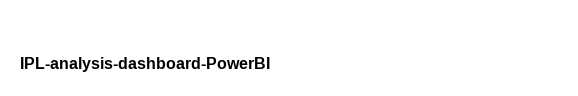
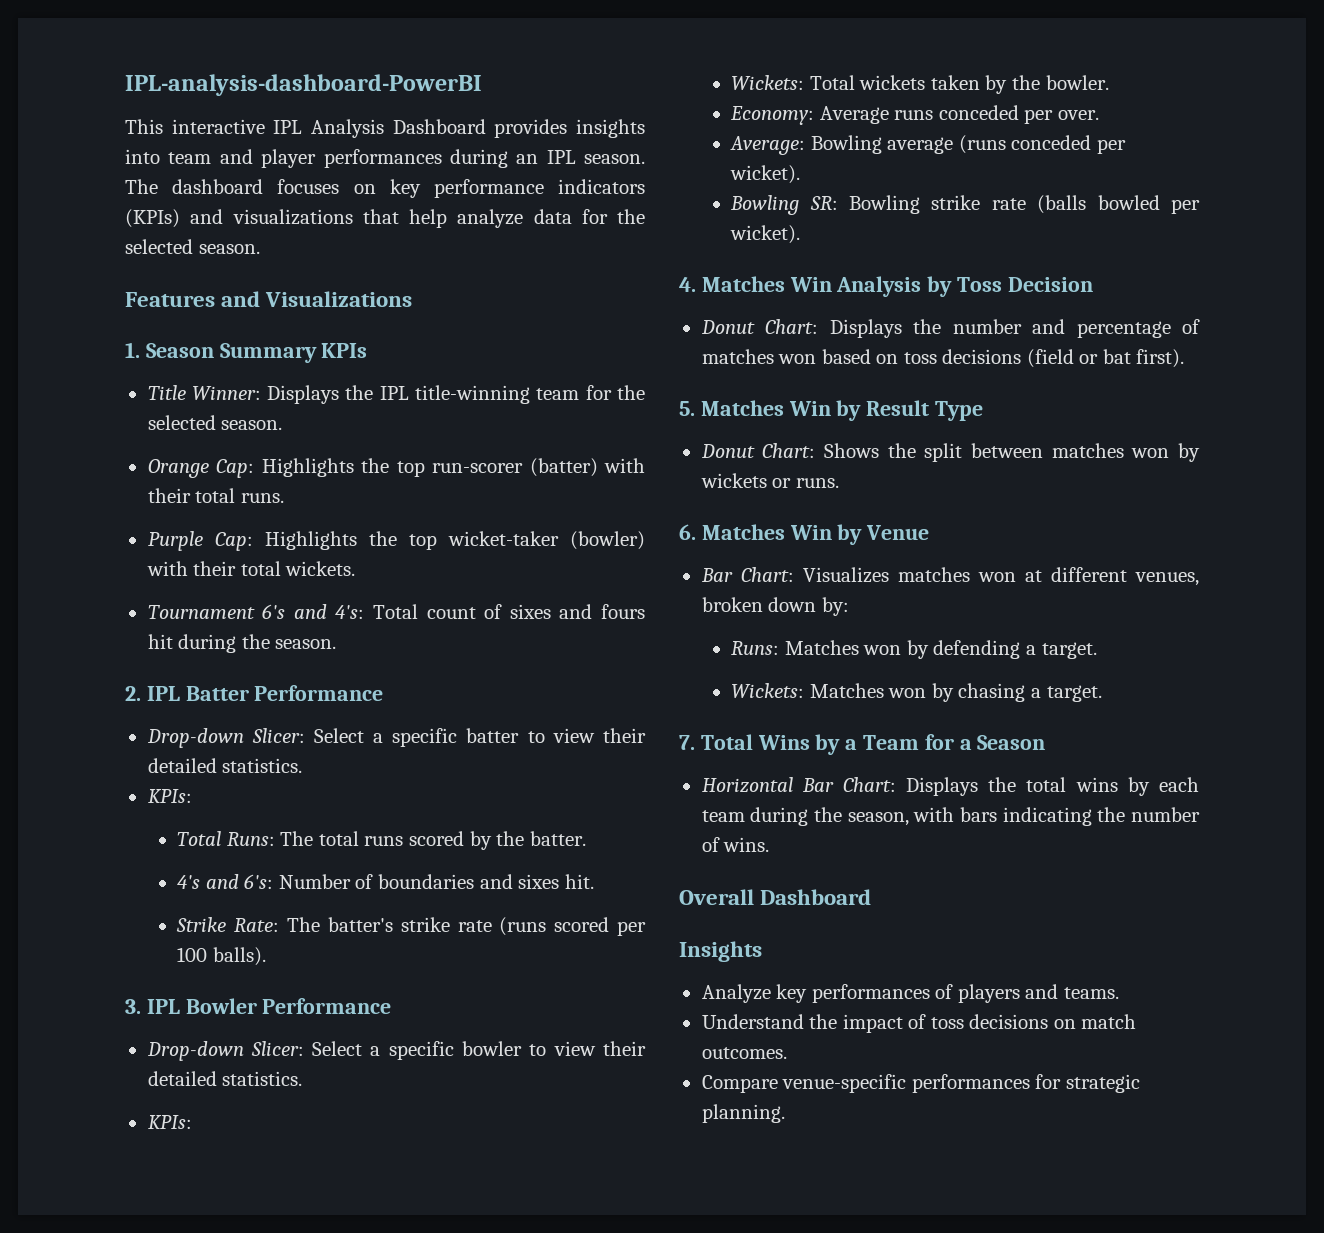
+ This interactive IPL Analysis Dashboard provides insights into team and player performances during an IPL season. The dashboard focuses on key performance indicators (KPIs) and visualizations that help analyze data for the selected season.
+ Features and Visualizations
+ 1. Season Summary KPIs
+ Title Winner: Displays the IPL title-winning team for the selected season.
+ Orange Cap: Highlights the top run-scorer (batter) with their total runs.
+ Purple Cap: Highlights the top wicket-taker (bowler) with their total wickets.
+ Tournament 6's and 4's: Total count of sixes and fours hit during the season.
+ 2. IPL Batter Performance
+ Drop-down Slicer: Select a specific batter to view their detailed statistics.
+ KPIs:
+ Total Runs: The total runs scored by the batter.
+ 4's and 6's: Number of boundaries and sixes hit.
+ Strike Rate: The batter's strike rate (runs scored per 100 balls).
+ 3. IPL Bowler Performance
+ Drop-down Slicer: Select a specific bowler to view their detailed statistics.
+ KPIs:
+ Wickets: Total wickets taken by the bowler.
+ Economy: Average runs conceded per over.
+ Average: Bowling average (runs conceded per wicket).
+ Bowling SR: Bowling strike rate (balls bowled per wicket).
+ 4. Matches Win Analysis by Toss Decision
+ Donut Chart: Displays the number and percentage of matches won based on toss decisions (field or bat first).
+ 5. Matches Win by Result Type
+ Donut Chart: Shows the split between matches won by wickets or runs.
+ 6. Matches Win by Venue
+ Bar Chart: Visualizes matches won at different venues, broken down by:
+ Runs: Matches won by defending a target.
+ Wickets: Matches won by chasing a target.
+ 7. Total Wins by a Team for a Season
+ Horizontal Bar Chart: Displays the total wins by each team during the season, with bars indicating the number of wins.
+ Overall Dashboard
+ Insights
+ Analyze key performances of players and teams.
+ Understand the impact of toss decisions on match outcomes.
+ Compare venue-specific performances for strategic planning.

